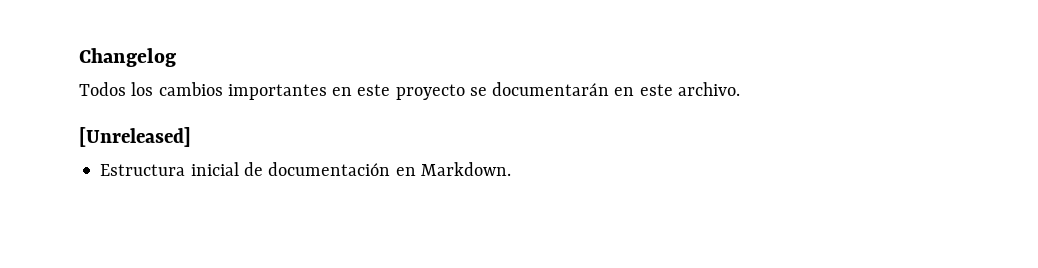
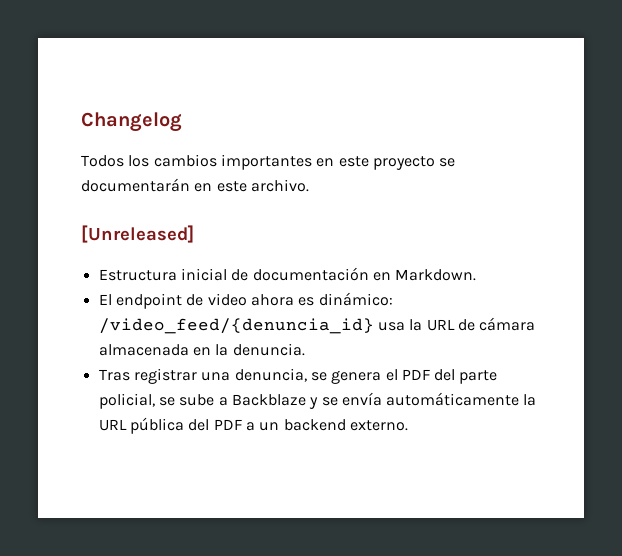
+ El endpoint de video ahora es dinámico: /video_feed/{denuncia_id} usa la URL de cámara almacenada en la denuncia.
+ Tras registrar una denuncia, se genera el PDF del parte policial, se sube a Backblaze y se envía automáticamente la URL pública del PDF a un backend externo.

